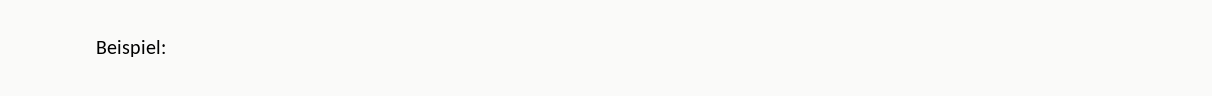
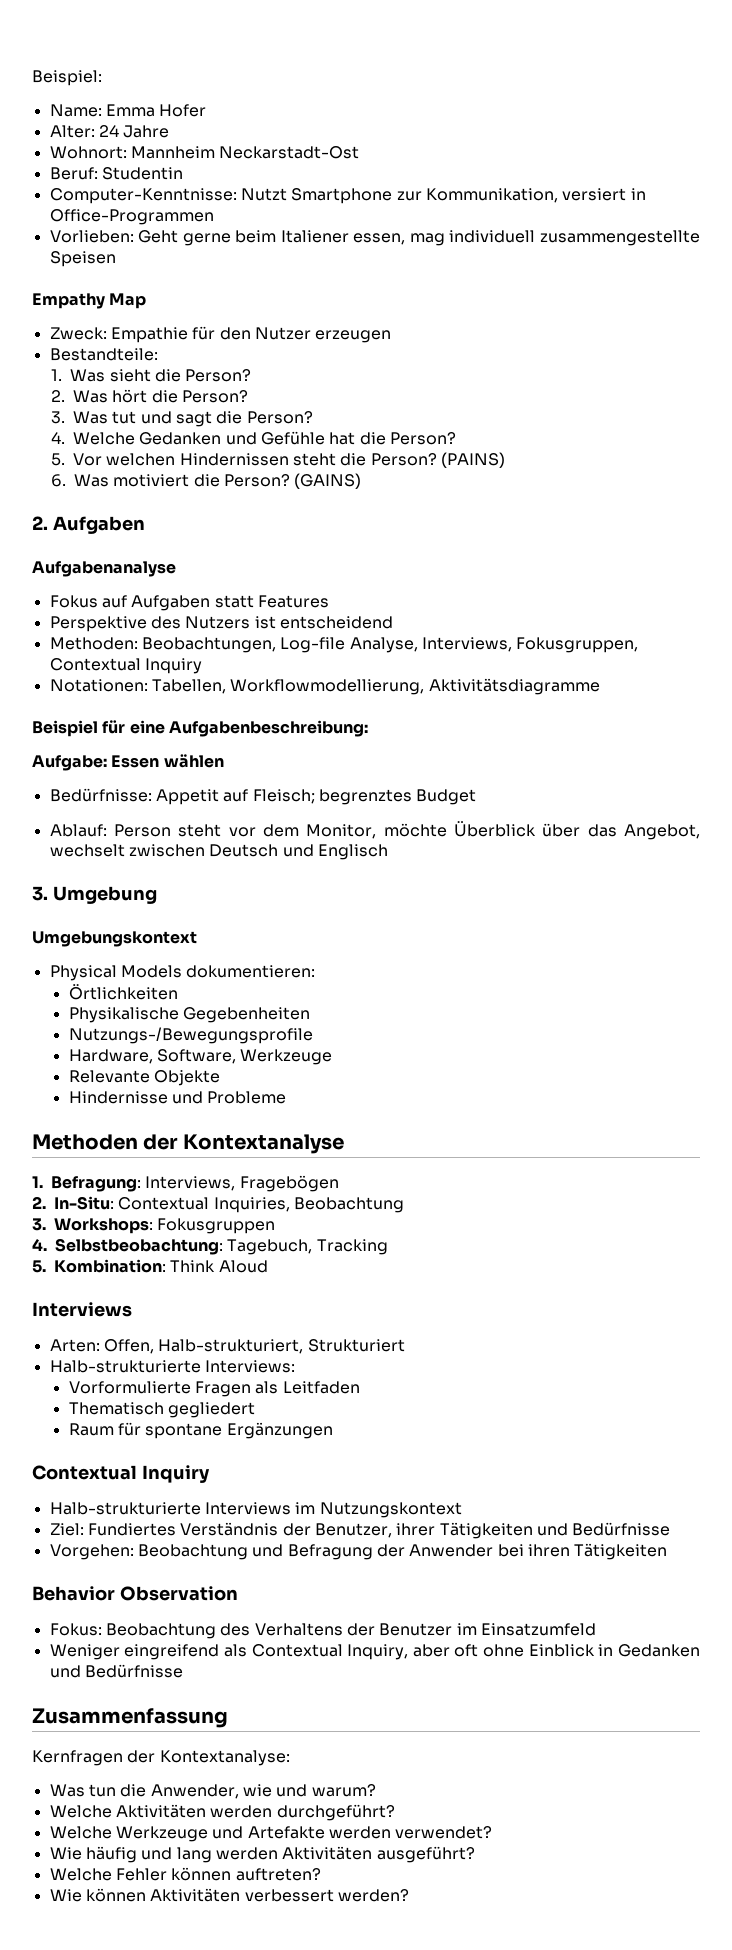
+ Name: Emma Hofer
+ Alter: 24 Jahre
+ Wohnort: Mannheim Neckarstadt-Ost
+ Beruf: Studentin
+ Computer-Kenntnisse: Nutzt Smartphone zur Kommunikation, versiert in Office-Programmen
+ Vorlieben: Geht gerne beim Italiener essen, mag individuell zusammengestellte Speisen
+ Empathy Map
+ Zweck: Empathie für den Nutzer erzeugen
+ Bestandteile:
+ 1. Was sieht die Person?
+ 2. Was hört die Person?
+ 3. Was tut und sagt die Person?
+ 4. Welche Gedanken und Gefühle hat die Person?
+ 5. Vor welchen Hindernissen steht die Person? (PAINS)
+ 6. Was motiviert die Person? (GAINS)
+ 2. Aufgaben
+ Aufgabenanalyse
+ Fokus auf Aufgaben statt Features
+ Perspektive des Nutzers ist entscheidend
+ Methoden: Beobachtungen, Log-file Analyse, Interviews, Fokusgruppen, Contextual Inquiry
+ Notationen: Tabellen, Workflowmodellierung, Aktivitätsdiagramme
+ Beispiel für eine Aufgabenbeschreibung:
+ Aufgabe: Essen wählen
+ Bedürfnisse: Appetit auf Fleisch; begrenztes Budget
+ Ablauf: Person steht vor dem Monitor, möchte Überblick über das Angebot, wechselt zwischen Deutsch und Englisch
+ 3. Umgebung
+ Umgebungskontext
+ Physical Models dokumentieren:
+ Örtlichkeiten
+ Physikalische Gegebenheiten
+ Nutzungs-/Bewegungsprofile
+ Hardware, Software, Werkzeuge
+ Relevante Objekte
+ Hindernisse und Probleme
+ Methoden der Kontextanalyse
+ 1. Befragung: Interviews, Fragebögen
+ 2. In-Situ: Contextual Inquiries, Beobachtung
+ 3. Workshops: Fokusgruppen
+ 4. Selbstbeobachtung: Tagebuch, Tracking
+ 5. Kombination: Think Aloud
+ Interviews
+ Arten: Offen, Halb-strukturiert, Strukturiert
+ Halb-strukturierte Interviews:
+ Vorformulierte Fragen als Leitfaden
+ Thematisch gegliedert
+ Raum für spontane Ergänzungen
+ Contextual Inquiry
+ Halb-strukturierte Interviews im Nutzungskontext
+ Ziel: Fundiertes Verständnis der Benutzer, ihrer Tätigkeiten und Bedürfnisse
+ Vorgehen: Beobachtung und Befragung der Anwender bei ihren Tätigkeiten
+ Behavior Observation
+ Fokus: Beobachtung des Verhaltens der Benutzer im Einsatzumfeld
+ Weniger eingreifend als Contextual Inquiry, aber oft ohne Einblick in Gedanken und Bedürfnisse
+ Zusammenfassung
+ Kernfragen der Kontextanalyse:
+ Was tun die Anwender, wie und warum?
+ Welche Aktivitäten werden durchgeführt?
+ Welche Werkzeuge und Artefakte werden verwendet?
+ Wie häufig und lang werden Aktivitäten ausgeführt?
+ Welche Fehler können auftreten?
+ Wie können Aktivitäten verbessert werden?

